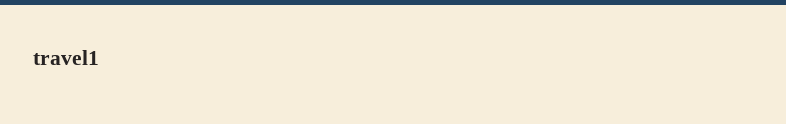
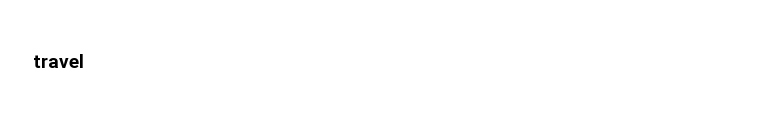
- travel1
+ travel

